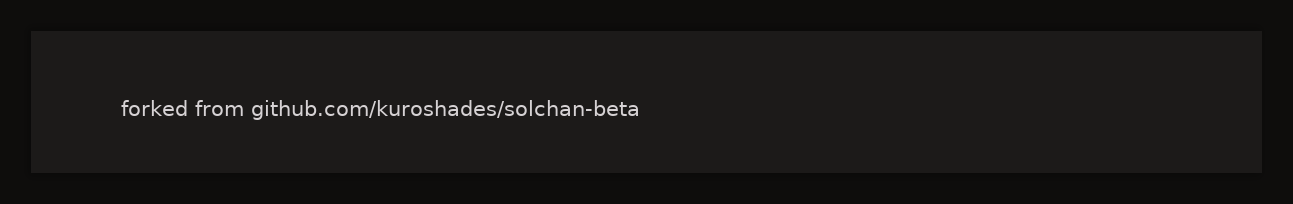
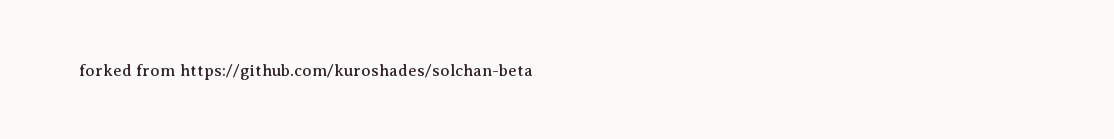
- forked from github.com/kuroshades/solchan-beta
+ forked from https://github.com/kuroshades/solchan-beta

